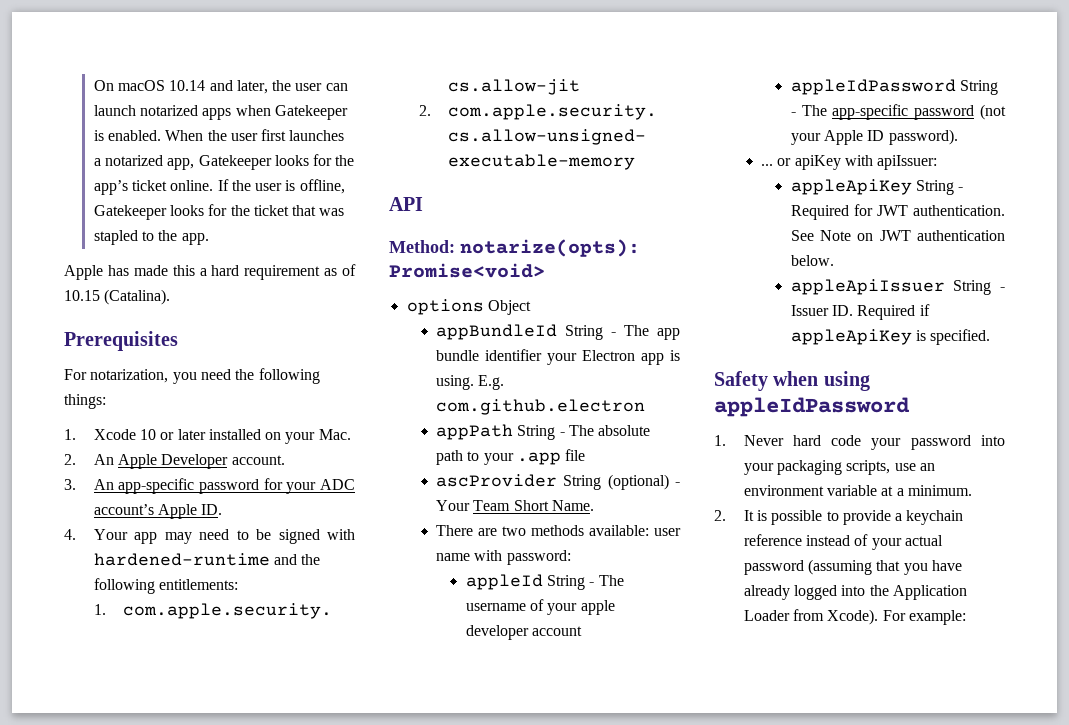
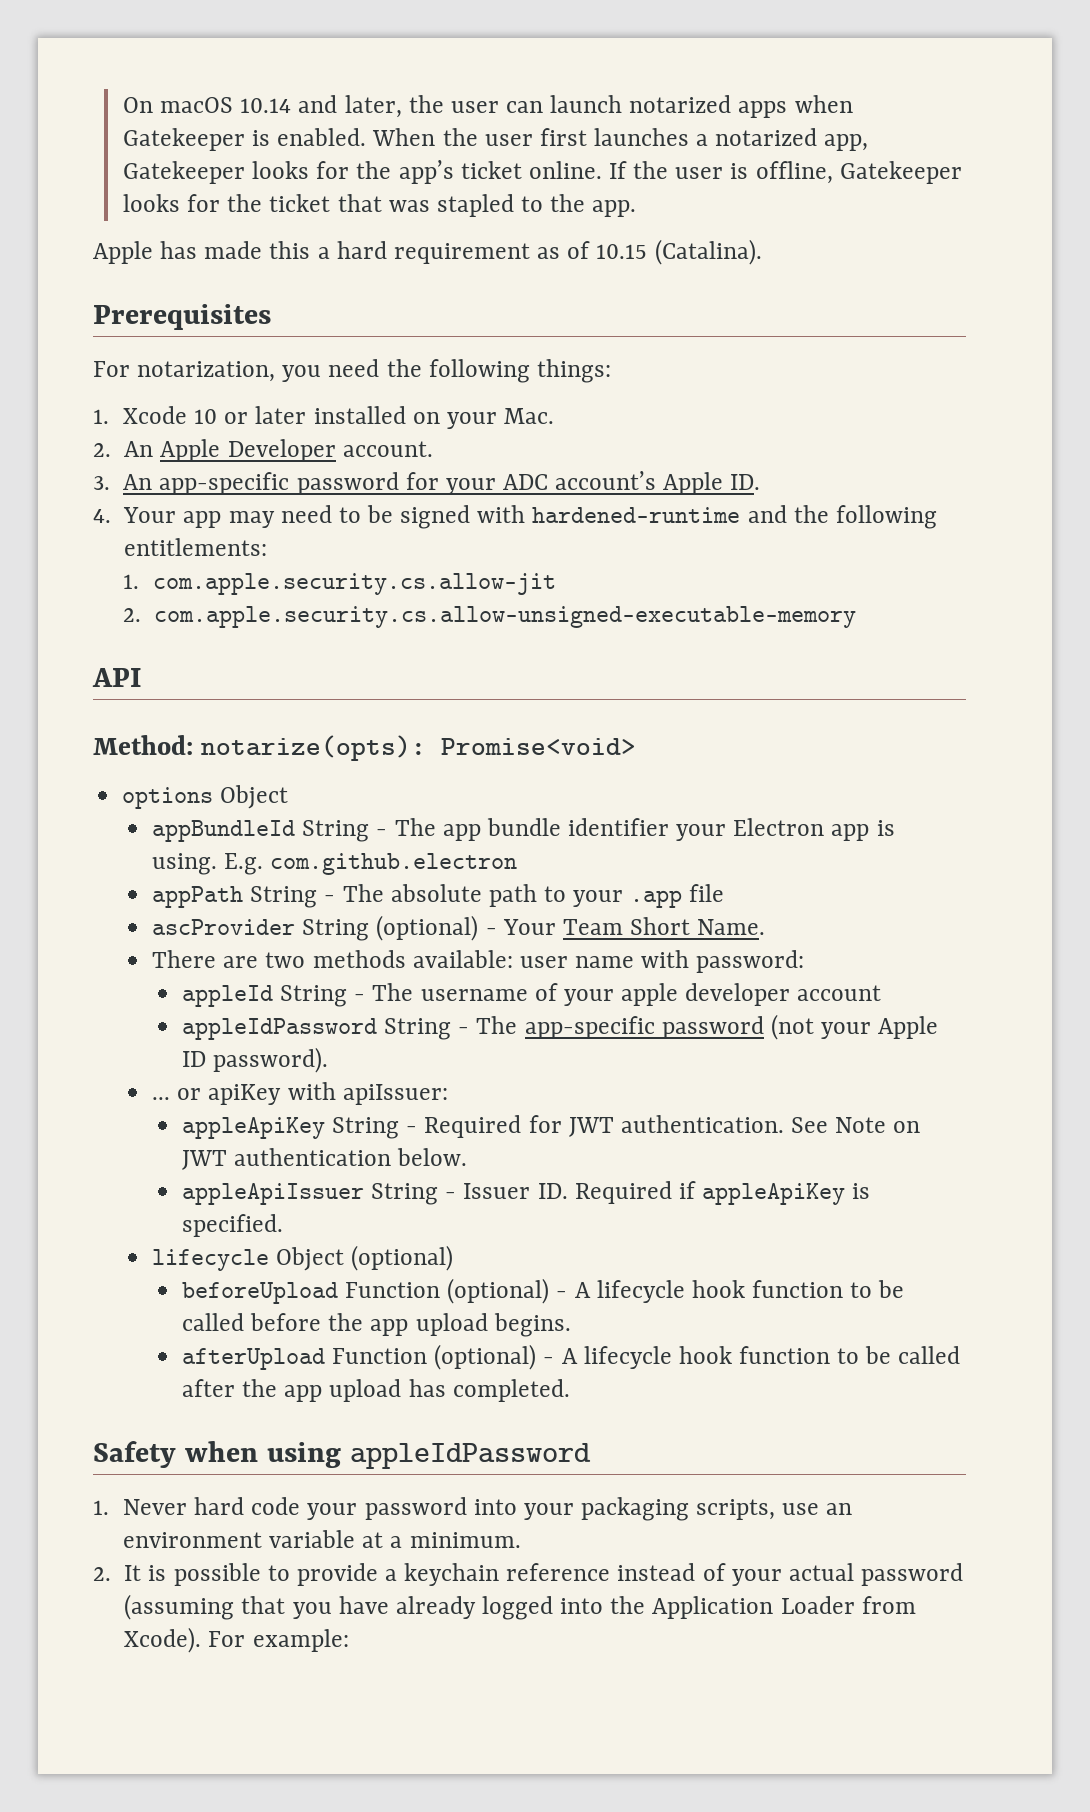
+ lifecycle Object (optional)
+ beforeUpload Function (optional) - A lifecycle hook function to be called before the app upload begins.
+ afterUpload Function (optional) - A lifecycle hook function to be called after the app upload has completed.

